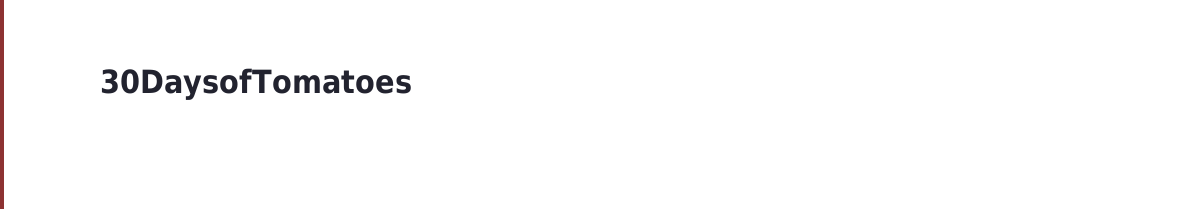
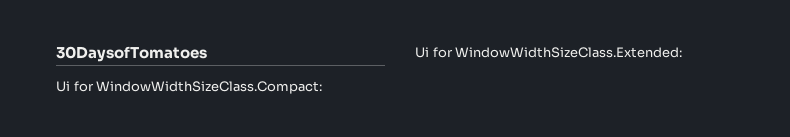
+ Ui for WindowWidthSizeClass.Compact:
+ Ui for WindowWidthSizeClass.Extended:

